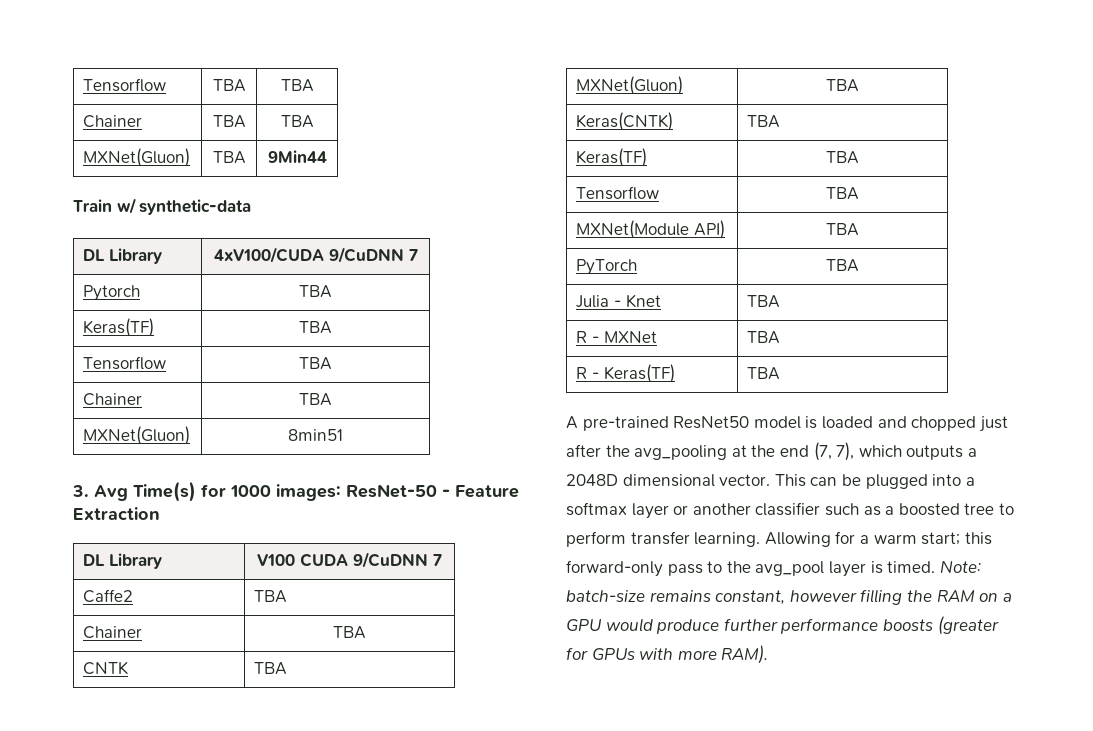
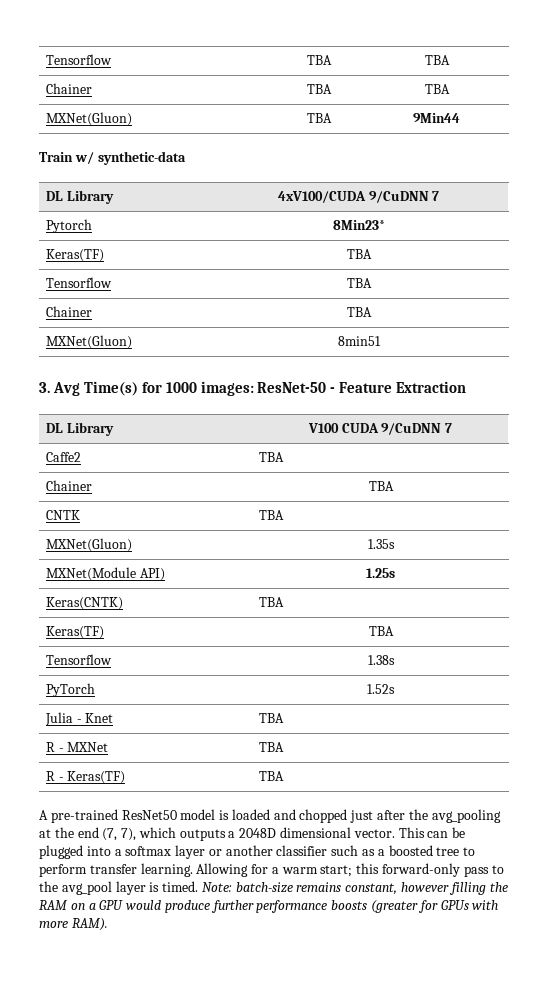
- Pytorch | TBA
+ Pytorch | 8Min23*
  CNTK | TBA
- MXNet(Gluon) | TBA
+ MXNet(Gluon) | 1.35s
+ MXNet(Module API) | 1.25s
  Keras(CNTK) | TBA
  Keras(TF) | TBA
- Tensorflow | TBA
- MXNet(Module API) | TBA
+ Tensorflow | 1.38s
- PyTorch | TBA
+ PyTorch | 1.52s

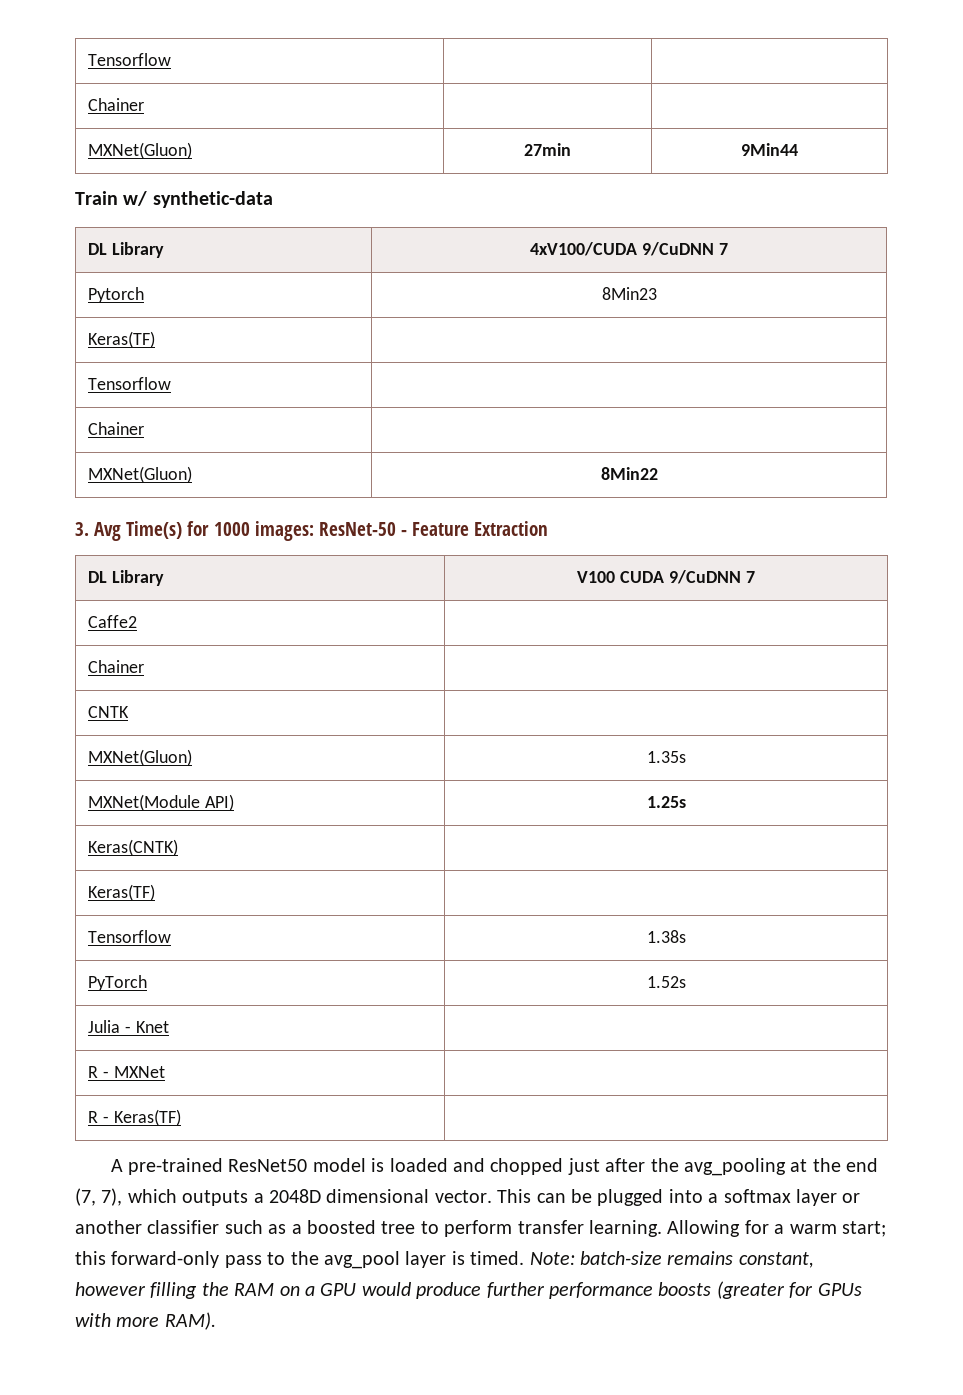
- Tensorflow | TBA | TBA
- Chainer | TBA | TBA
- MXNet(Gluon) | TBA | 9Min44
+ Tensorflow | |
+ Chainer | |
+ MXNet(Gluon) | 27min | 9Min44
- Pytorch | 8Min23*
- Keras(TF) | TBA
- Tensorflow | TBA
- Chainer | TBA
- MXNet(Gluon) | 8min51
+ Pytorch | 8Min23
+ Keras(TF) |
+ Tensorflow |
+ Chainer |
+ MXNet(Gluon) | 8Min22
- Caffe2 | TBA
- Chainer | TBA
+ Caffe2 |
+ Chainer |
- CNTK | TBA
+ CNTK |
- Keras(CNTK) | TBA
- Keras(TF) | TBA
+ Keras(CNTK) |
+ Keras(TF) |
- Julia - Knet | TBA
+ Julia - Knet |
- R - MXNet | TBA
+ R - MXNet |
- R - Keras(TF) | TBA
+ R - Keras(TF) |

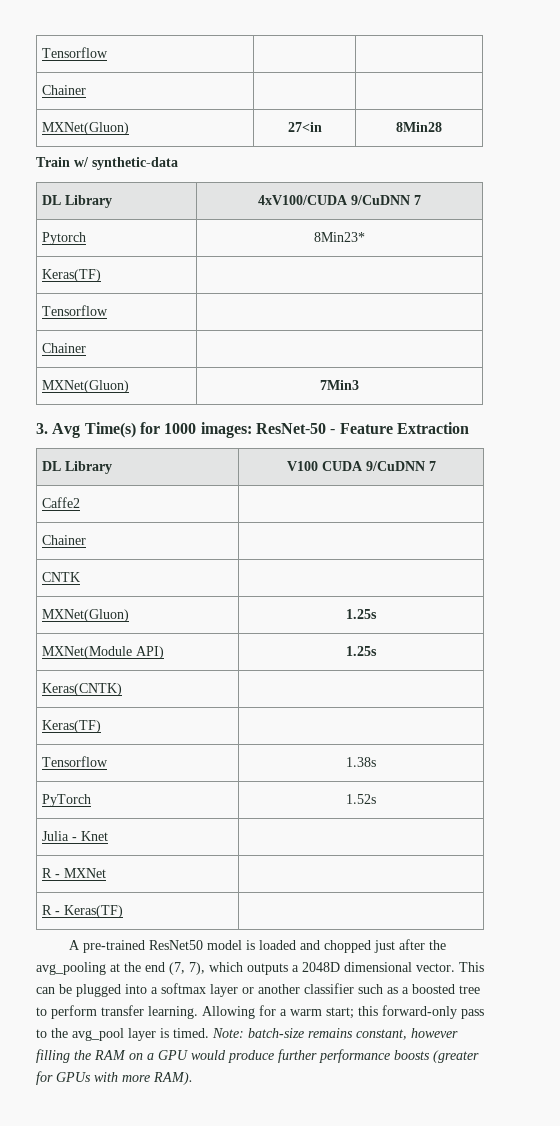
- MXNet(Gluon) | 27min | 9Min44
+ MXNet(Gluon) | 27<in | 8Min28
- Pytorch | 8Min23
+ Pytorch | 8Min23*
- MXNet(Gluon) | 8Min22
+ MXNet(Gluon) | 7Min3
- MXNet(Gluon) | 1.35s
+ MXNet(Gluon) | 1.25s

